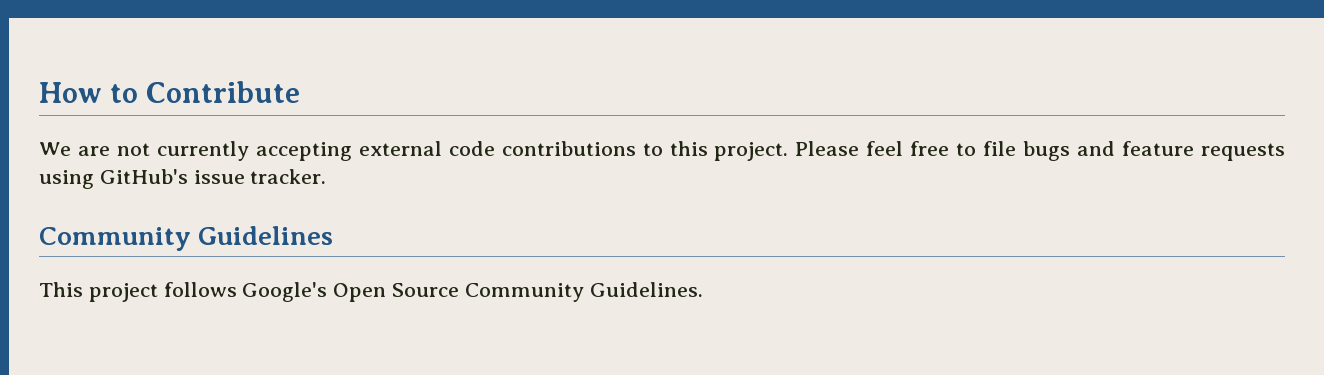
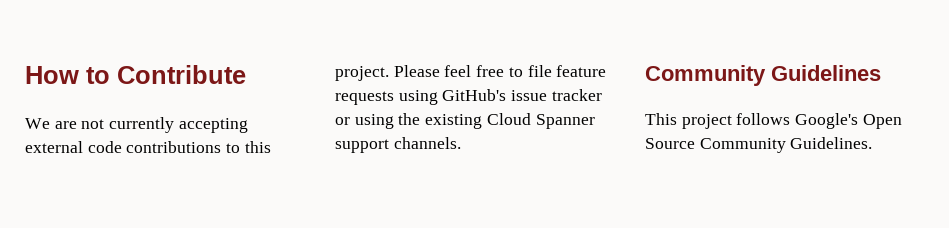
- Please feel free to file bugs and feature requests using GitHub's issue tracker.
+ Please feel free to file feature requests using GitHub's issue tracker or using the existing Cloud Spanner support channels.

